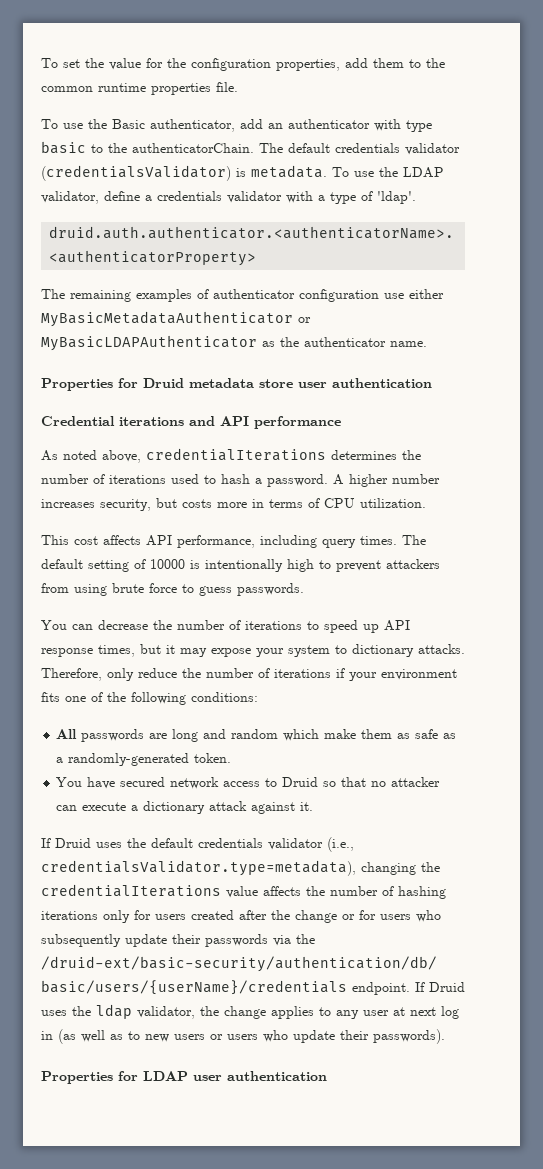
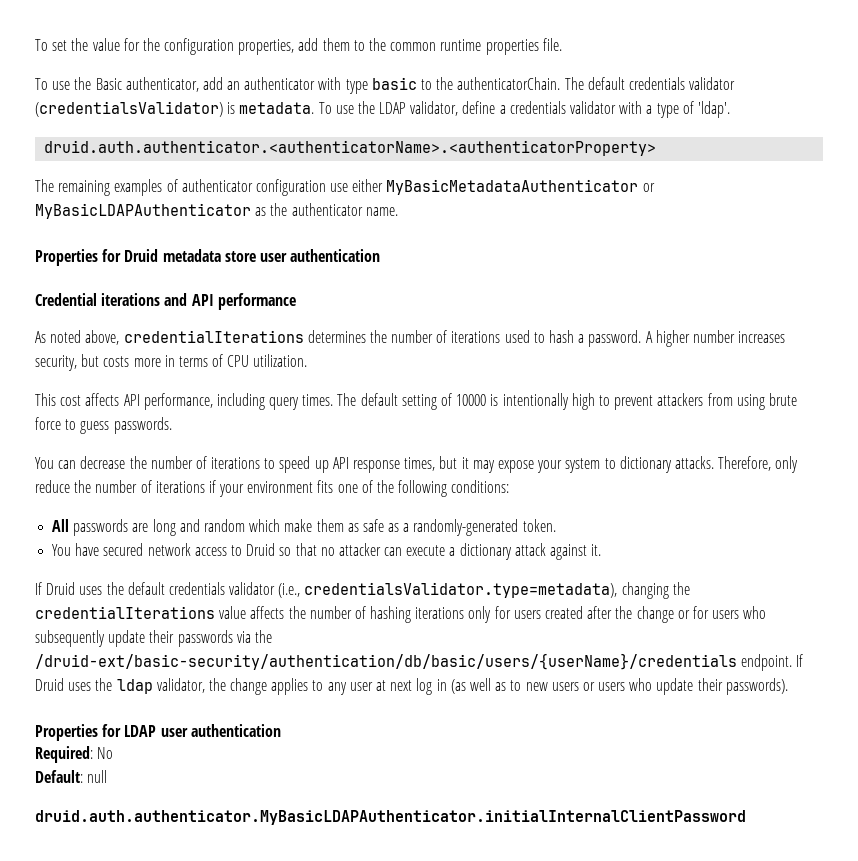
+ Required: No
+ Default: null
+ druid.auth.authenticator.MyBasicLDAPAuthenticator.initialInternalClientPassword

